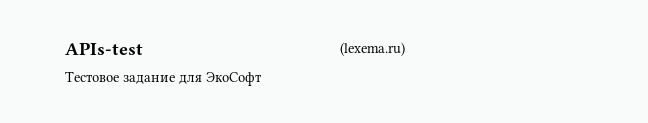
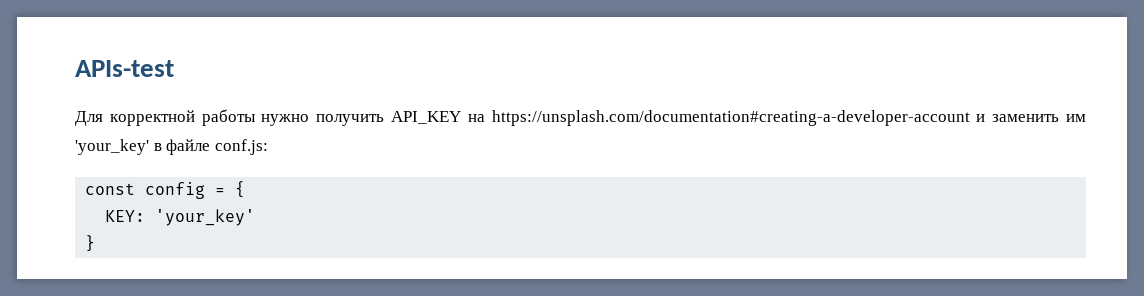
- Тестовое задание для ЭкоСофт (lexema.ru)
+ Для корректной работы нужно получить API_KEY на https://unsplash.com/documentation#creating-a-developer-account и заменить им 'your_key' в файле conf.js:
+ const config = {
+ KEY: 'your_key'
+ }

